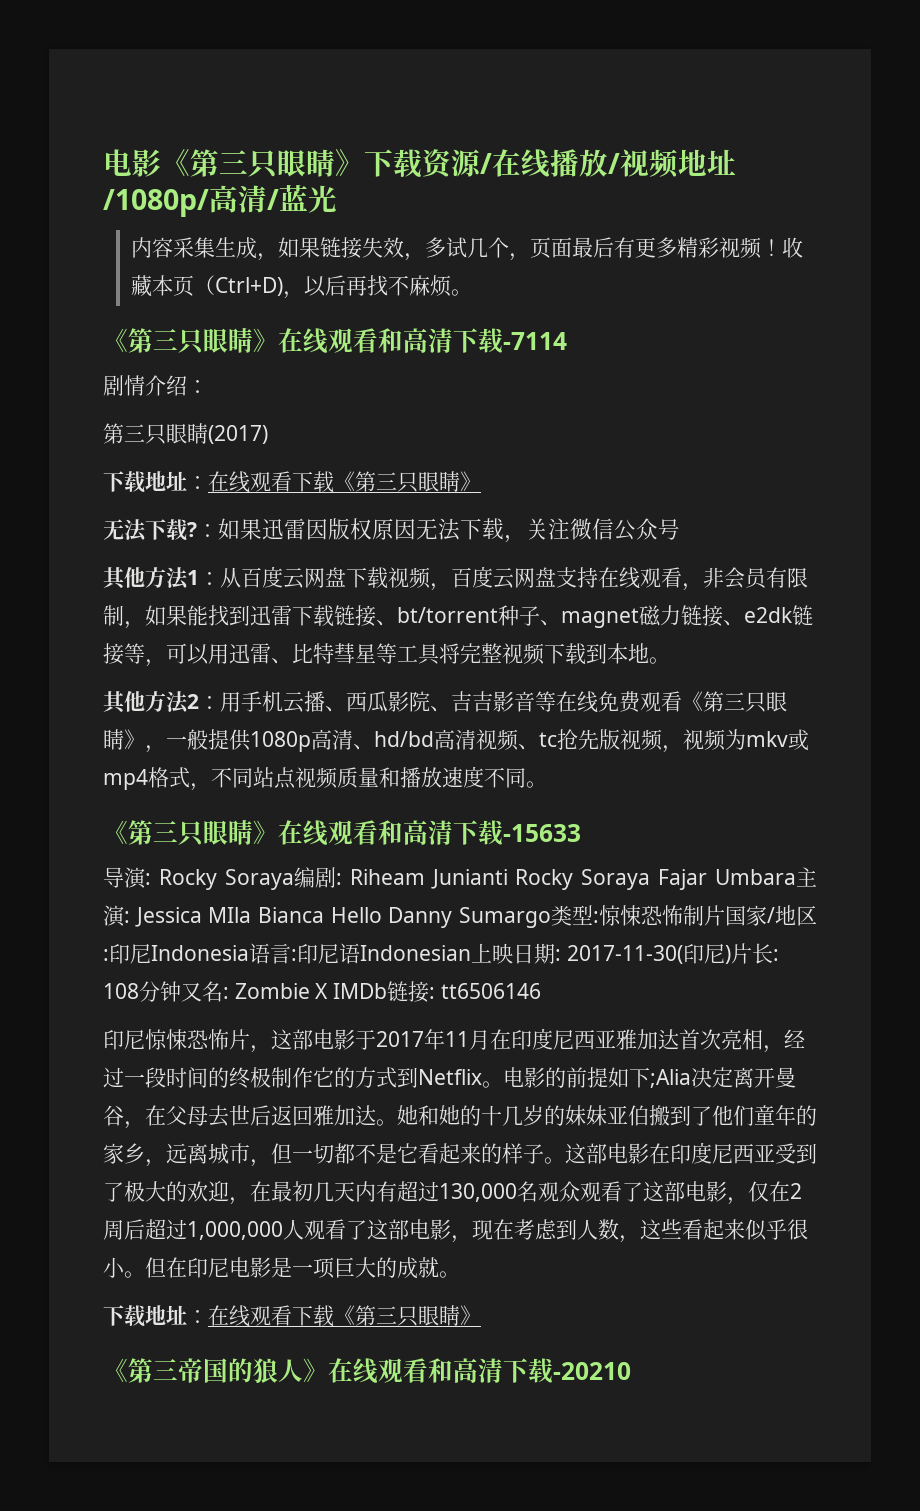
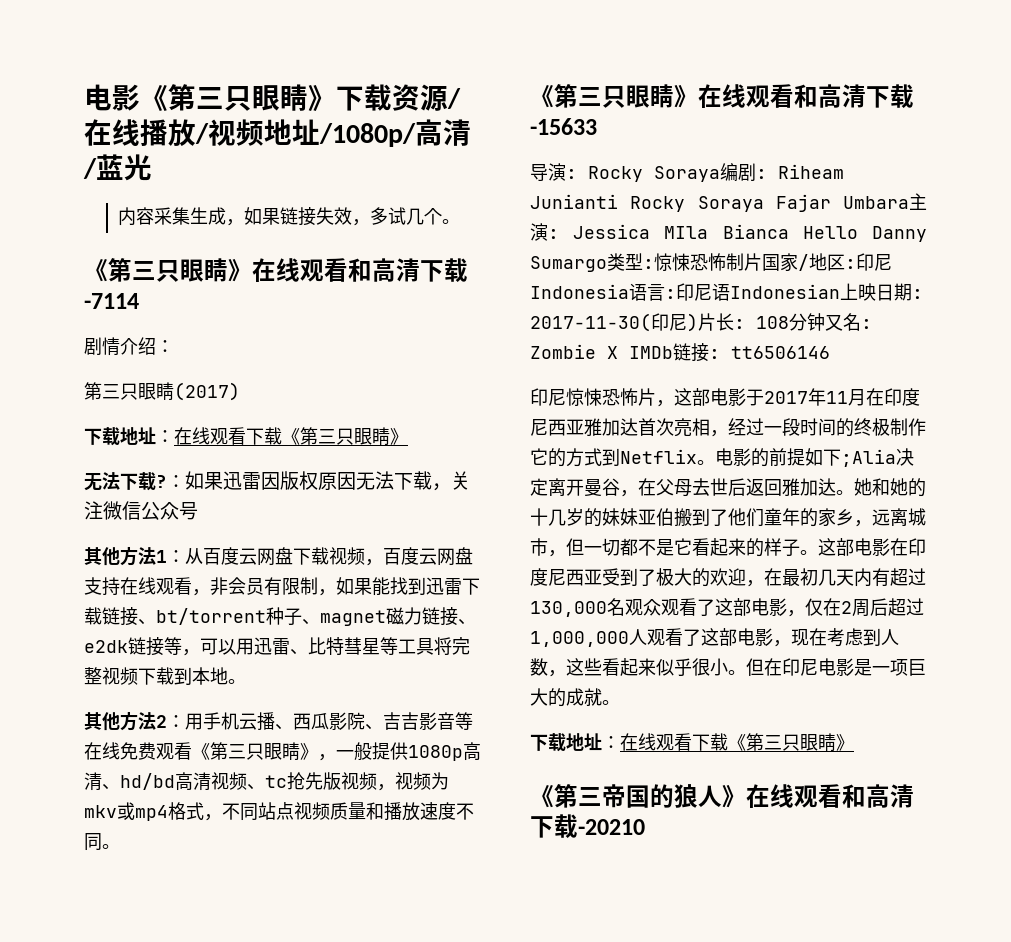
- 内容采集生成，如果链接失效，多试几个，页面最后有更多精彩视频！收藏本页（Ctrl+D)，以后再找不麻烦。
+ 内容采集生成，如果链接失效，多试几个。

